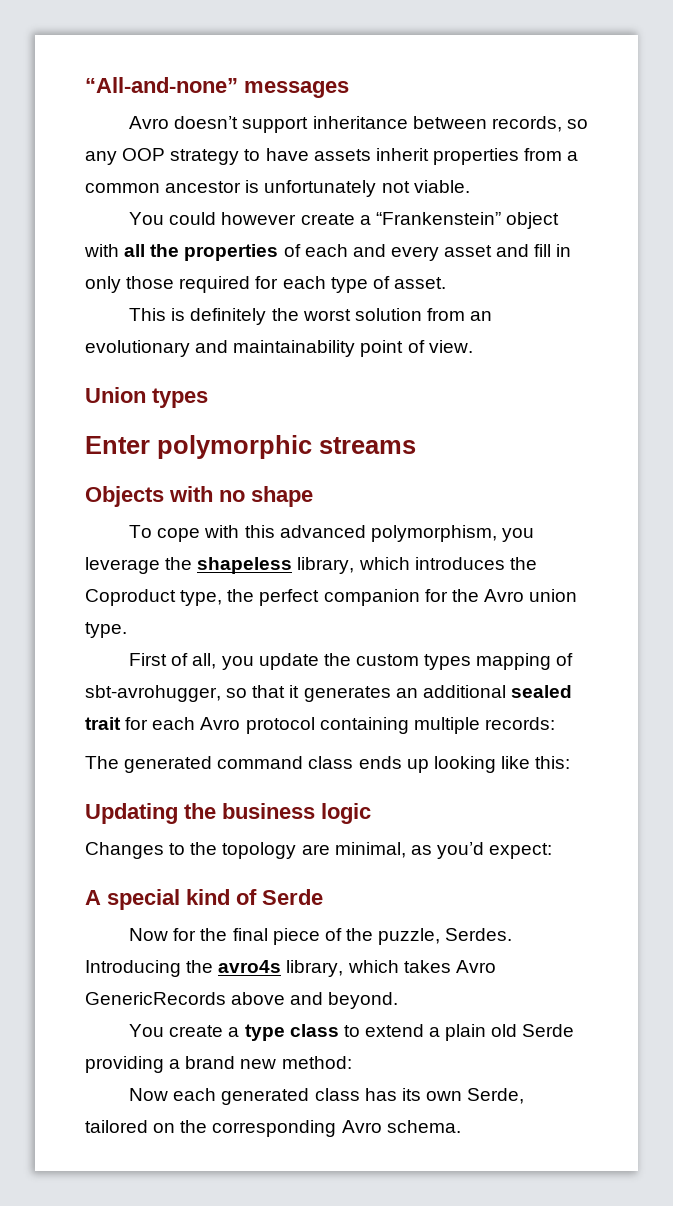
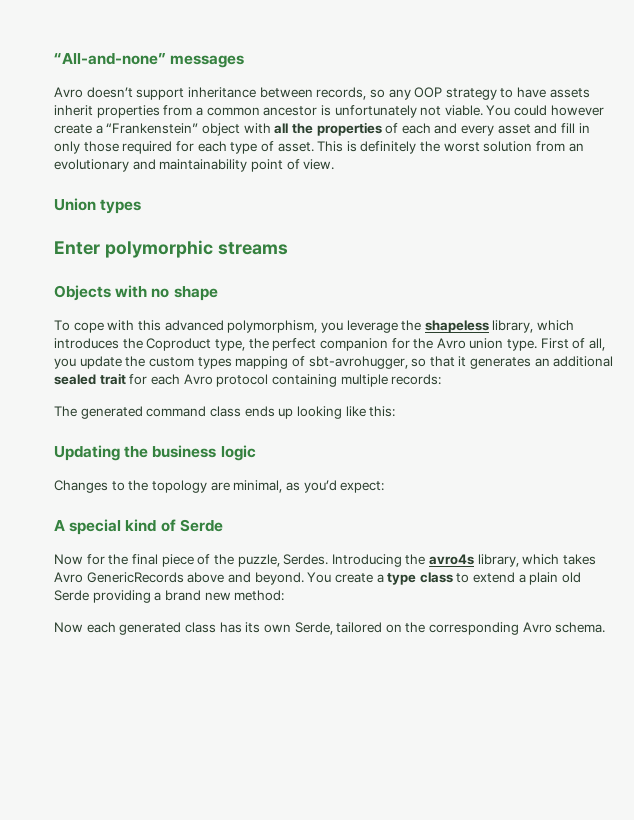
- Avro doesn’t support inheritance between records, so any OOP strategy to have assets inherit properties from a common ancestor is unfortunately not viable.
- You could however create a “Frankenstein” object with all the properties of each and every asset and fill in only those required for each type of asset.
- This is definitely the worst solution from an evolutionary and maintainability point of view.
+ Avro doesn’t support inheritance between records, so any OOP strategy to have assets inherit properties from a common ancestor is unfortunately not viable. You could however create a “Frankenstein” object with all the properties of each and every asset and fill in only those required for each type of asset. This is definitely the worst solution from an evolutionary and maintainability point of view.
- To cope with this advanced polymorphism, you leverage the shapeless library, which introduces the Coproduct type, the perfect companion for the Avro union type.
- First of all, you update the custom types mapping of sbt-avrohugger, so that it generates an additional sealed trait for each Avro protocol containing multiple records:
+ To cope with this advanced polymorphism, you leverage the shapeless library, which introduces the Coproduct type, the perfect companion for the Avro union type. First of all, you update the custom types mapping of sbt-avrohugger, so that it generates an additional sealed trait for each Avro protocol containing multiple records:
- Introducing the avro4s library, which takes Avro GenericRecords above and beyond.
- You create a type class to extend a plain old Serde providing a brand new method:
+ Introducing the avro4s library, which takes Avro GenericRecords above and beyond. You create a type class to extend a plain old Serde providing a brand new method:

